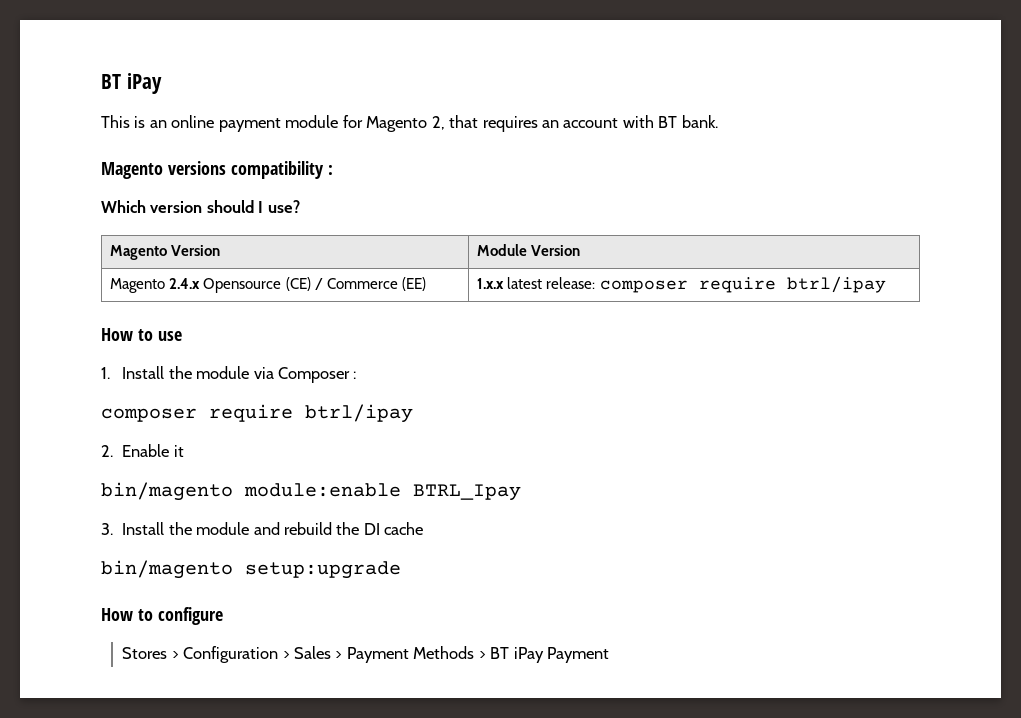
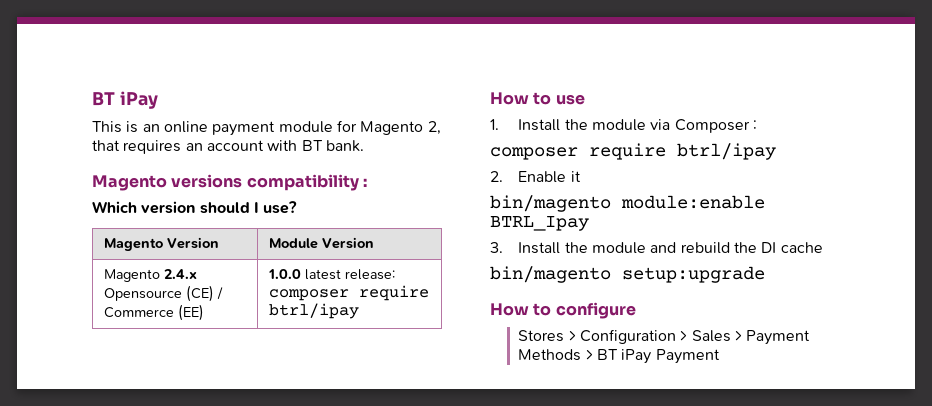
- Magento 2.4.x Opensource (CE) / Commerce (EE) | 1.x.x latest release: composer require btrl/ipay
+ Magento 2.4.x Opensource (CE) / Commerce (EE) | 1.0.0 latest release: composer require btrl/ipay

